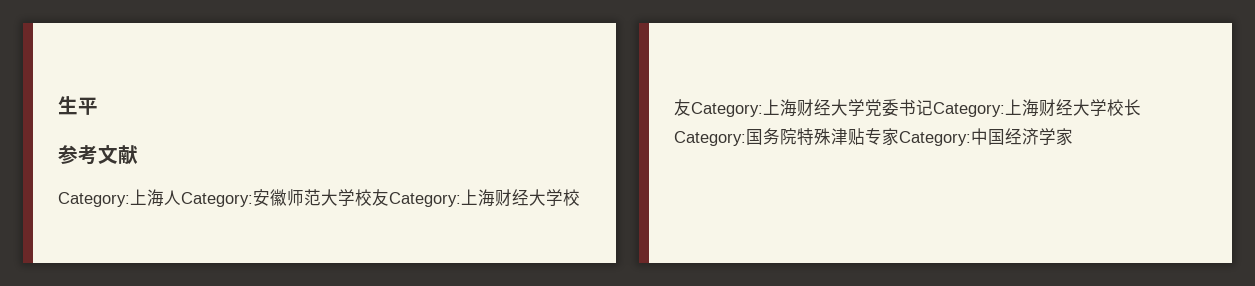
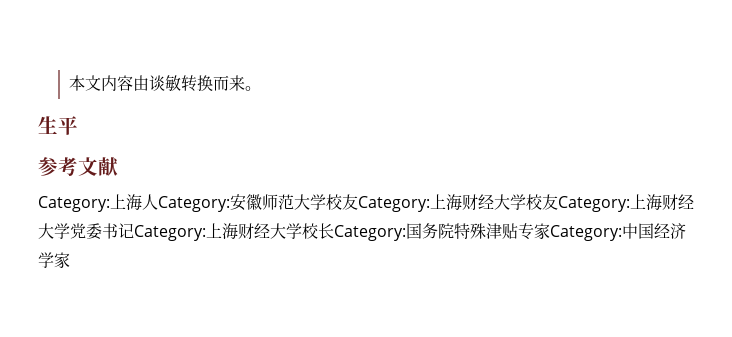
+ 本文内容由谈敏转换而来。

